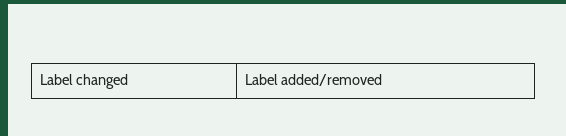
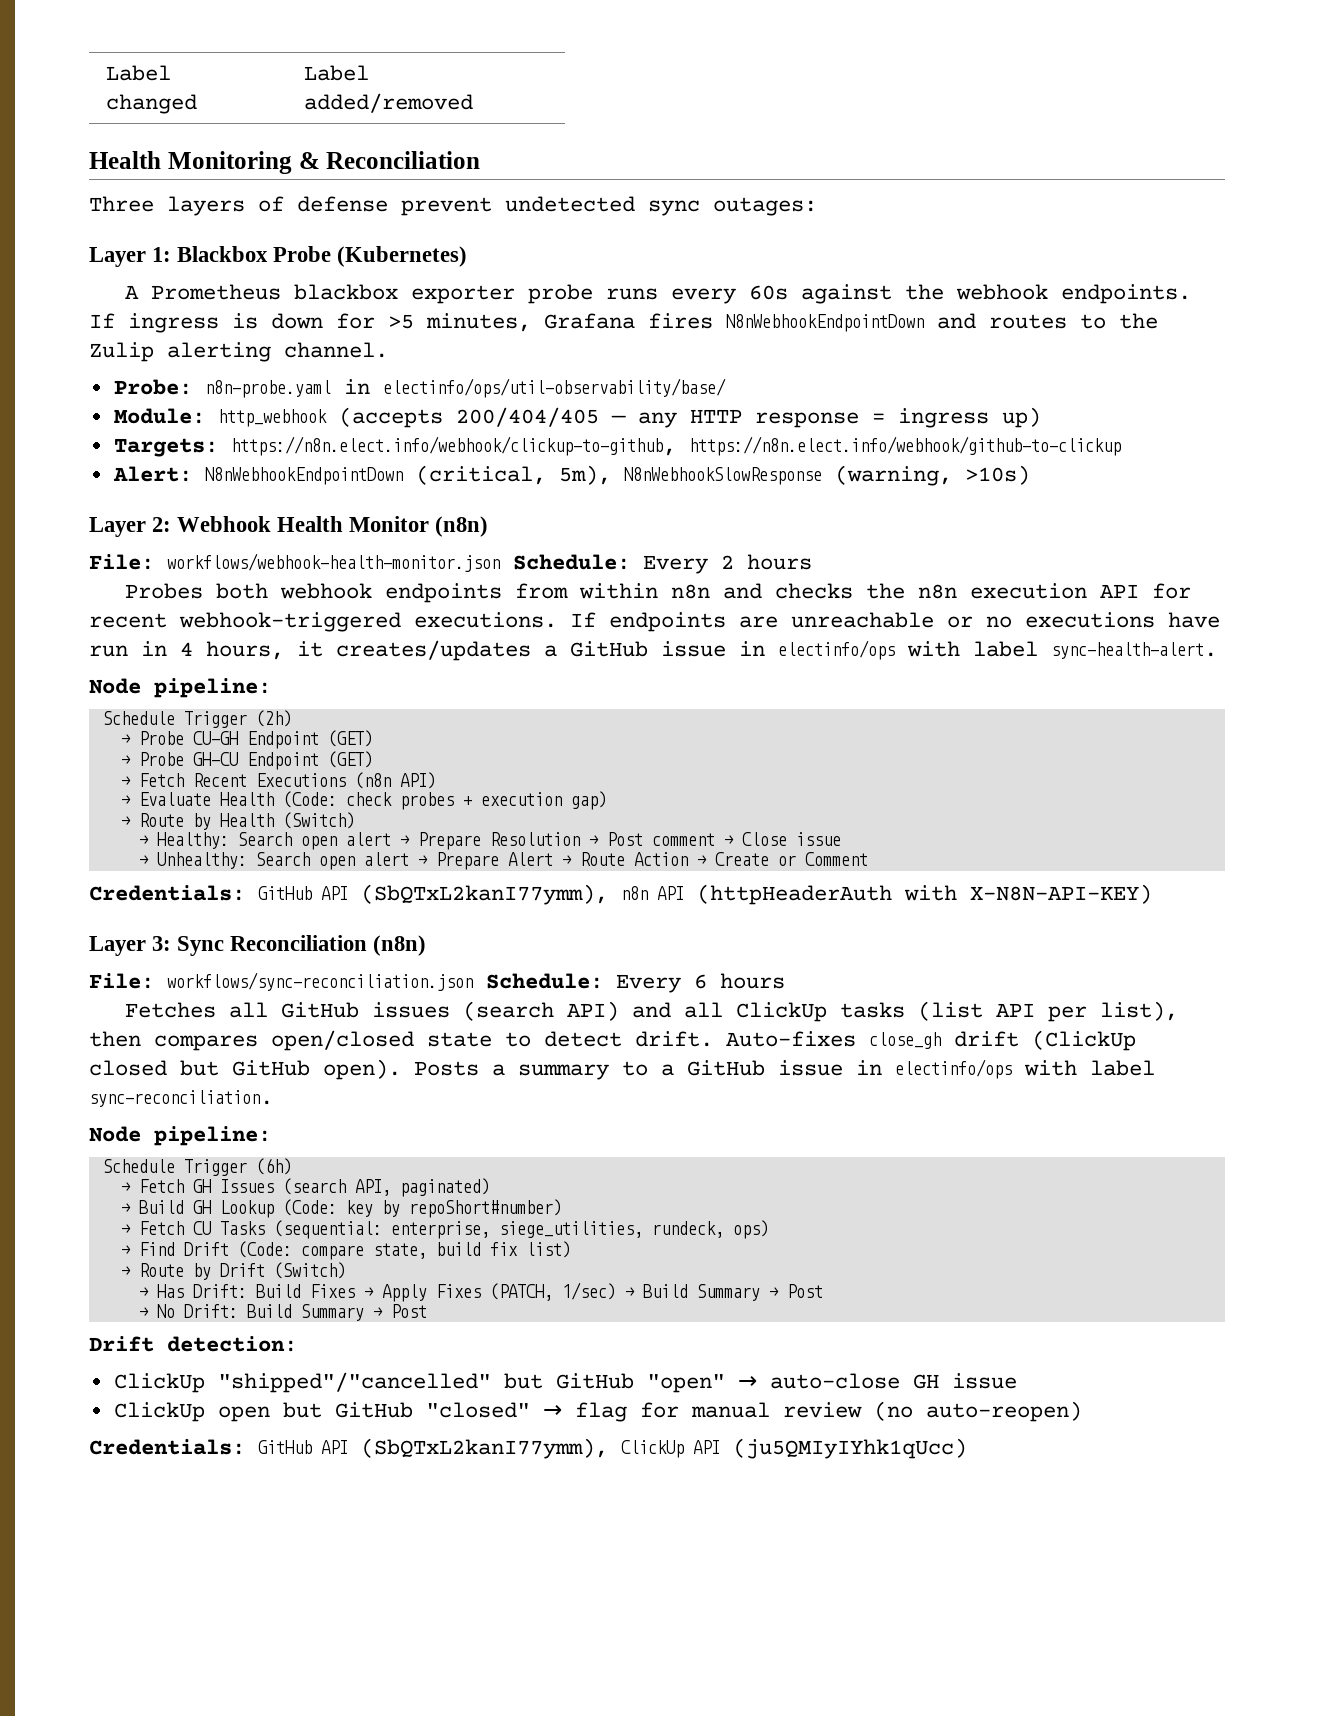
+ Health Monitoring & Reconciliation
+ Three layers of defense prevent undetected sync outages:
+ Layer 1: Blackbox Probe (Kubernetes)
+ A Prometheus blackbox exporter probe runs every 60s against the webhook endpoints. If ingress is down for >5 minutes, Grafana fires N8nWebhookEndpointDown and routes to the Zulip alerting channel.
+ Probe: n8n-probe.yaml in electinfo/ops/util-observability/base/
+ Module: http_webhook (accepts 200/404/405 — any HTTP response = ingress up)
+ Targets: https://n8n.elect.info/webhook/clickup-to-github, https://n8n.elect.info/webhook/github-to-clickup
+ Alert: N8nWebhookEndpointDown (critical, 5m), N8nWebhookSlowResponse (warning, >10s)
+ Layer 2: Webhook Health Monitor (n8n)
+ File: workflows/webhook-health-monitor.json Schedule: Every 2 hours
+ Probes both webhook endpoints from within n8n and checks the n8n execution API for recent webhook-triggered executions. If endpoints are unreachable or no executions have run in 4 hours, it creates/updates a GitHub issue in electinfo/ops with label sync-health-alert.
+ Node pipeline:
+ Schedule Trigger (2h)
+ → Probe CU-GH Endpoint (GET)
+ → Probe GH-CU Endpoint (GET)
+ → Fetch Recent Executions (n8n API)
+ → Evaluate Health (Code: check probes + execution gap)
+ → Route by Health (Switch)
+ → Healthy: Search open alert → Prepare Resolution → Post comment → Close issue
+ → Unhealthy: Search open alert → Prepare Alert → Route Action → Create or Comment
+ Credentials: GitHub API (SbQTxL2kanI77ymm), n8n API (httpHeaderAuth with X-N8N-API-KEY)
+ Layer 3: Sync Reconciliation (n8n)
+ File: workflows/sync-reconciliation.json Schedule: Every 6 hours
+ Fetches all GitHub issues (search API) and all ClickUp tasks (list API per list), then compares open/closed state to detect drift. Auto-fixes close_gh drift (ClickUp closed but GitHub open). Posts a summary to a GitHub issue in electinfo/ops with label sync-reconciliation.
+ Node pipeline:
+ Schedule Trigger (6h)
+ → Fetch GH Issues (search API, paginated)
+ → Build GH Lookup (Code: key by repoShort#number)
+ → Fetch CU Tasks (sequential: enterprise, siege_utilities, rundeck, ops)
+ → Find Drift (Code: compare state, build fix list)
+ → Route by Drift (Switch)
+ → Has Drift: Build Fixes → Apply Fixes (PATCH, 1/sec) → Build Summary → Post
+ → No Drift: Build Summary → Post
+ Drift detection:
+ ClickUp "shipped"/"cancelled" but GitHub "open" → auto-close GH issue
+ ClickUp open but GitHub "closed" → flag for manual review (no auto-reopen)
+ Credentials: GitHub API (SbQTxL2kanI77ymm), ClickUp API (ju5QMIyIYhk1qUcc)

